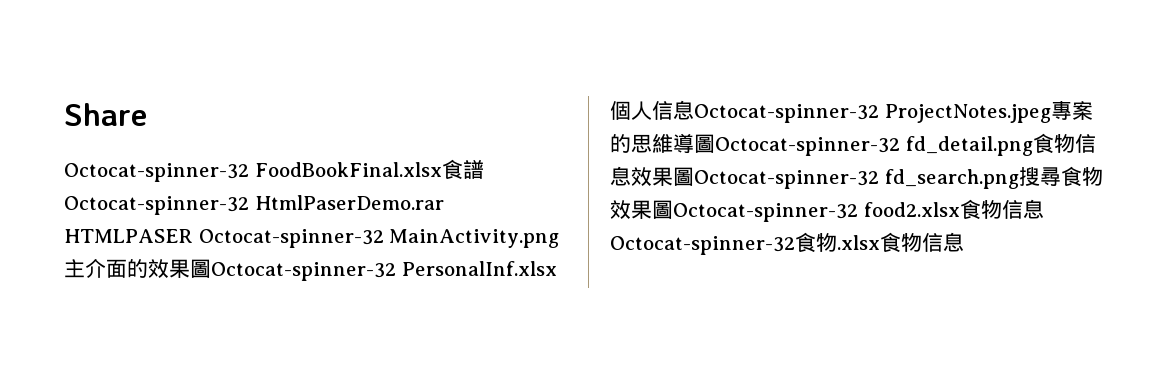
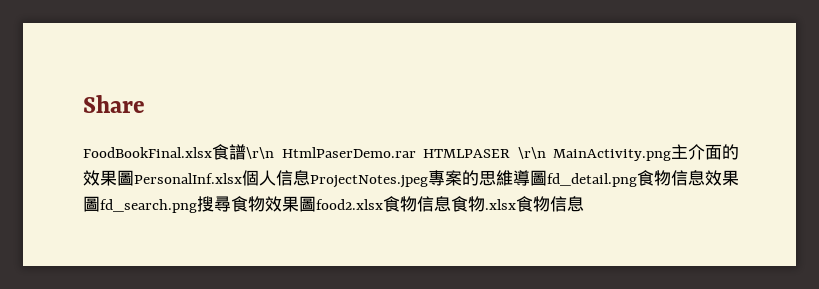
- Octocat-spinner-32 FoodBookFinal.xlsx食譜Octocat-spinner-32 HtmlPaserDemo.rar HTMLPASER Octocat-spinner-32 MainActivity.png主介面的效果圖Octocat-spinner-32 PersonalInf.xlsx個人信息Octocat-spinner-32 ProjectNotes.jpeg專案的思維導圖Octocat-spinner-32 fd_detail.png食物信息效果圖Octocat-spinner-32 fd_search.png搜尋食物效果圖Octocat-spinner-32 food2.xlsx食物信息Octocat-spinner-32食物.xlsx食物信息
+ FoodBookFinal.xlsx食譜\r\n HtmlPaserDemo.rar HTMLPASER \r\n MainActivity.png主介面的效果圖PersonalInf.xlsx個人信息ProjectNotes.jpeg專案的思維導圖fd_detail.png食物信息效果圖fd_search.png搜尋食物效果圖food2.xlsx食物信息食物.xlsx食物信息

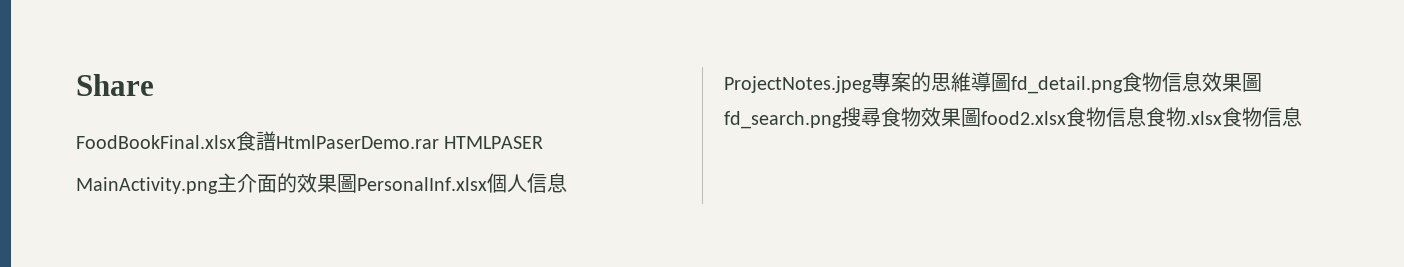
- FoodBookFinal.xlsx食譜\r\n HtmlPaserDemo.rar HTMLPASER \r\n MainActivity.png主介面的效果圖PersonalInf.xlsx個人信息ProjectNotes.jpeg專案的思維導圖fd_detail.png食物信息效果圖fd_search.png搜尋食物效果圖food2.xlsx食物信息食物.xlsx食物信息
+ FoodBookFinal.xlsx食譜HtmlPaserDemo.rar HTMLPASER
+ MainActivity.png主介面的效果圖PersonalInf.xlsx個人信息ProjectNotes.jpeg專案的思維導圖fd_detail.png食物信息效果圖fd_search.png搜尋食物效果圖food2.xlsx食物信息食物.xlsx食物信息

